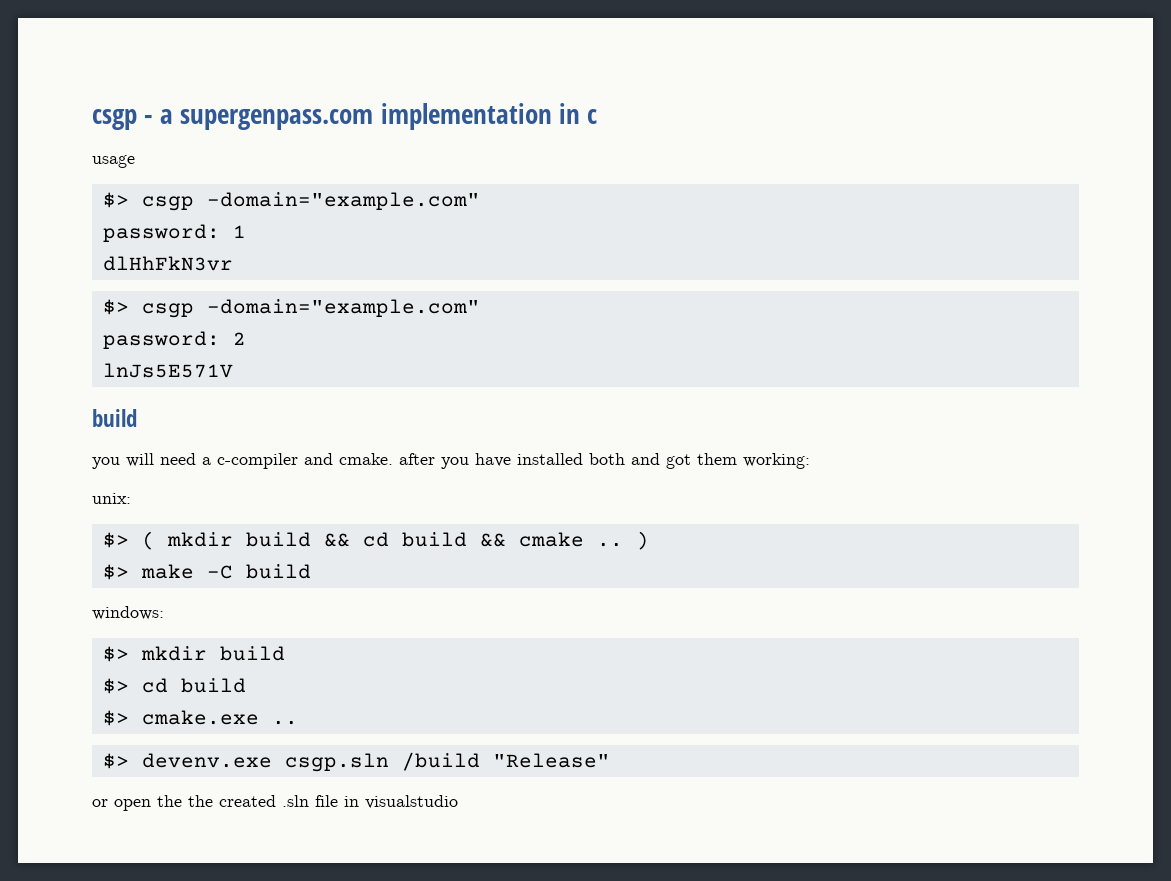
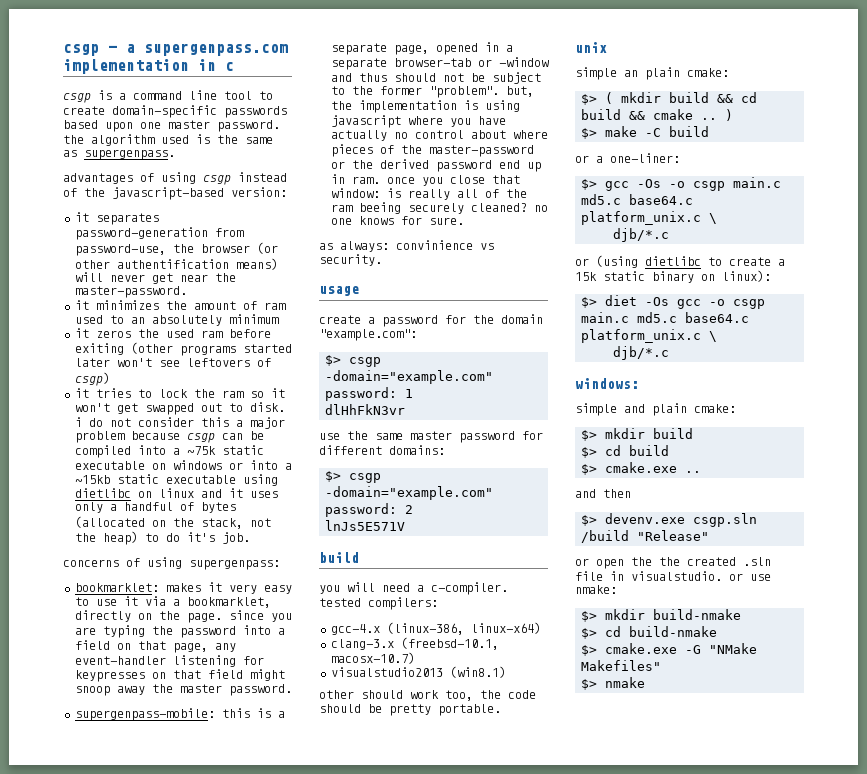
+ csgp is a command line tool to create domain-specific passwords based upon one master password. the algorithm used is the same as supergenpass.
+ advantages of using csgp instead of the javascript-based version:
+ it separates password-generation from password-use, the browser (or other authentification means) will never get near the master-password.
+ it minimizes the amount of ram used to an absolutely minimum
+ it zeros the used ram before exiting (other programs started later won't see leftovers of csgp)
+ it tries to lock the ram so it won't get swapped out to disk. i do not consider this a major problem because csgp can be compiled into a ~75k static executable on windows or into a ~15kb static executable using dietlibc on linux and it uses only a handful of bytes (allocated on the stack, not the heap) to do it's job.
+ concerns of using supergenpass:
+ bookmarklet: makes it very easy to use it via a bookmarklet, directly on the page. since you are typing the password into a field on that page, any event-handler listening for keypresses on that field might snoop away the master password.
+ supergenpass-mobile: this is a separate page, opened in a separate browser-tab or -window and thus should not be subject to the former "problem". but, the implementation is using javascript where you have actually no control about where pieces of the master-password or the derived password end up in ram. once you close that window: is really all of the ram beeing securely cleaned? no one knows for sure.
+ as always: convinience vs security.
  usage
+ create a password for the domain "example.com":
+ use the same master password for different domains:
- you will need a c-compiler and cmake. after you have installed both and got them working:
- unix:
+ you will need a c-compiler. tested compilers:
+ gcc-4.x (linux-386, linux-x64)
+ clang-3.x (freebsd-10.1, macosx-10.7)
+ visualstudio2013 (win8.1)
+ other should work too, the code should be pretty portable.
+ unix
+ simple an plain cmake:
+ or a one-liner:
+ $> gcc -Os -o csgp main.c md5.c base64.c platform_unix.c \
+ djb/*.c
+ or (using dietlibc to create a 15k static binary on linux):
+ $> diet -Os gcc -o csgp main.c md5.c base64.c platform_unix.c \
+ djb/*.c
  windows:
+ simple and plain cmake:
+ and then
- or open the the created .sln file in visualstudio
+ or open the the created .sln file in visualstudio. or use nmake:
+ $> mkdir build-nmake
+ $> cd build-nmake
+ $> cmake.exe -G "NMake Makefiles"
+ $> nmake

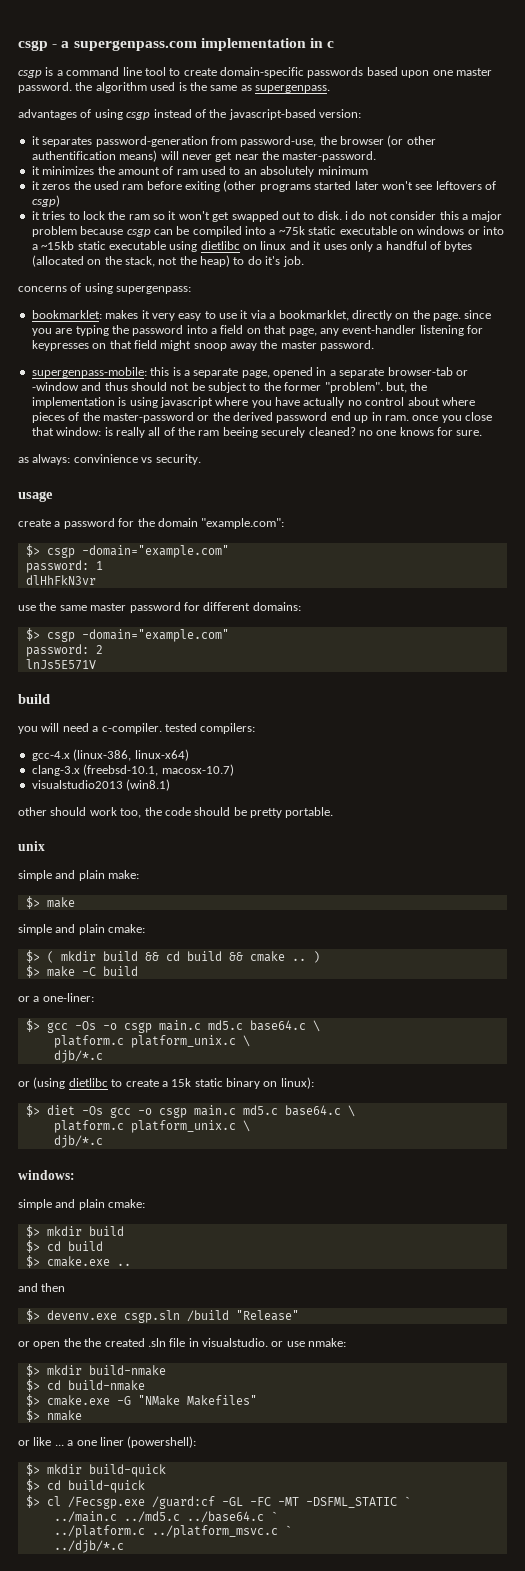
- simple an plain cmake:
+ simple and plain make:
+ $> make
+ simple and plain cmake:
- $> gcc -Os -o csgp main.c md5.c base64.c platform_unix.c \
+ $> gcc -Os -o csgp main.c md5.c base64.c \
+ platform.c platform_unix.c \
- $> diet -Os gcc -o csgp main.c md5.c base64.c platform_unix.c \
+ $> diet -Os gcc -o csgp main.c md5.c base64.c \
+ platform.c platform_unix.c \
+ or like ... a one liner (powershell):
+ $> mkdir build-quick
+ $> cd build-quick
+ $> cl /Fecsgp.exe /guard:cf -GL -FC -MT -DSFML_STATIC `
+ ../main.c ../md5.c ../base64.c `
+ ../platform.c ../platform_msvc.c `
+ ../djb/*.c

